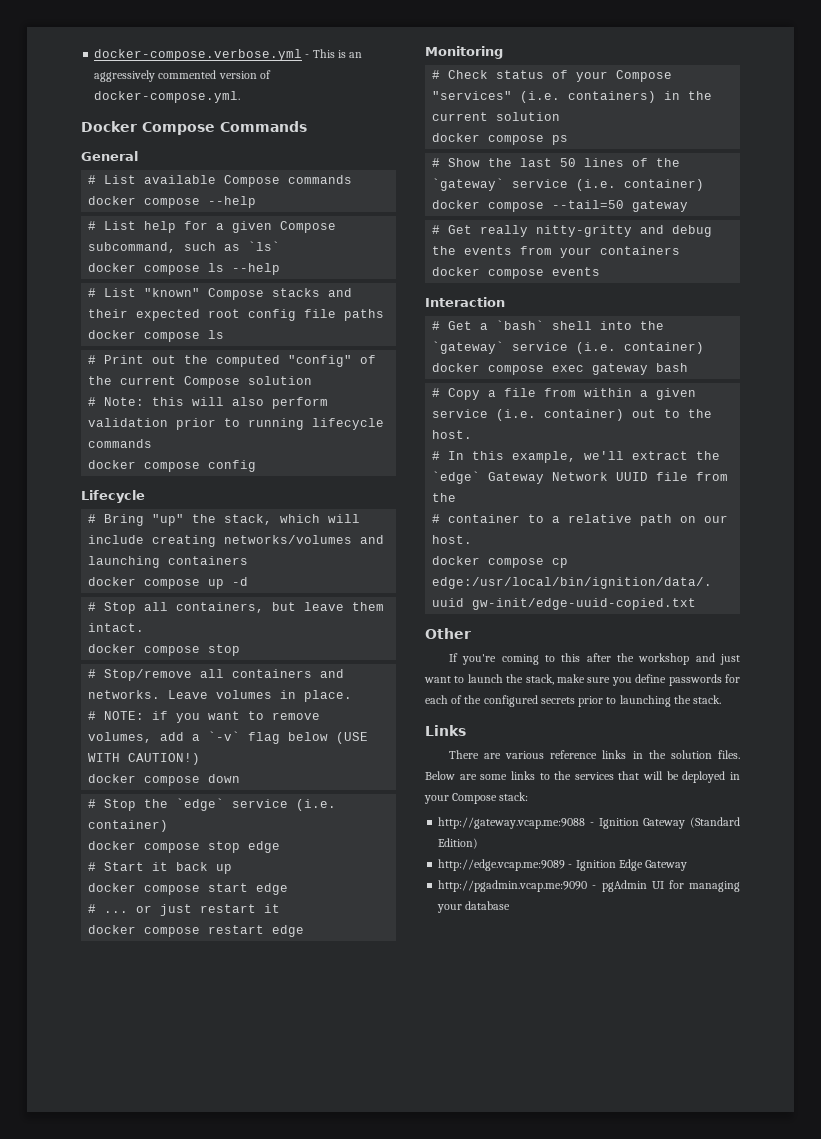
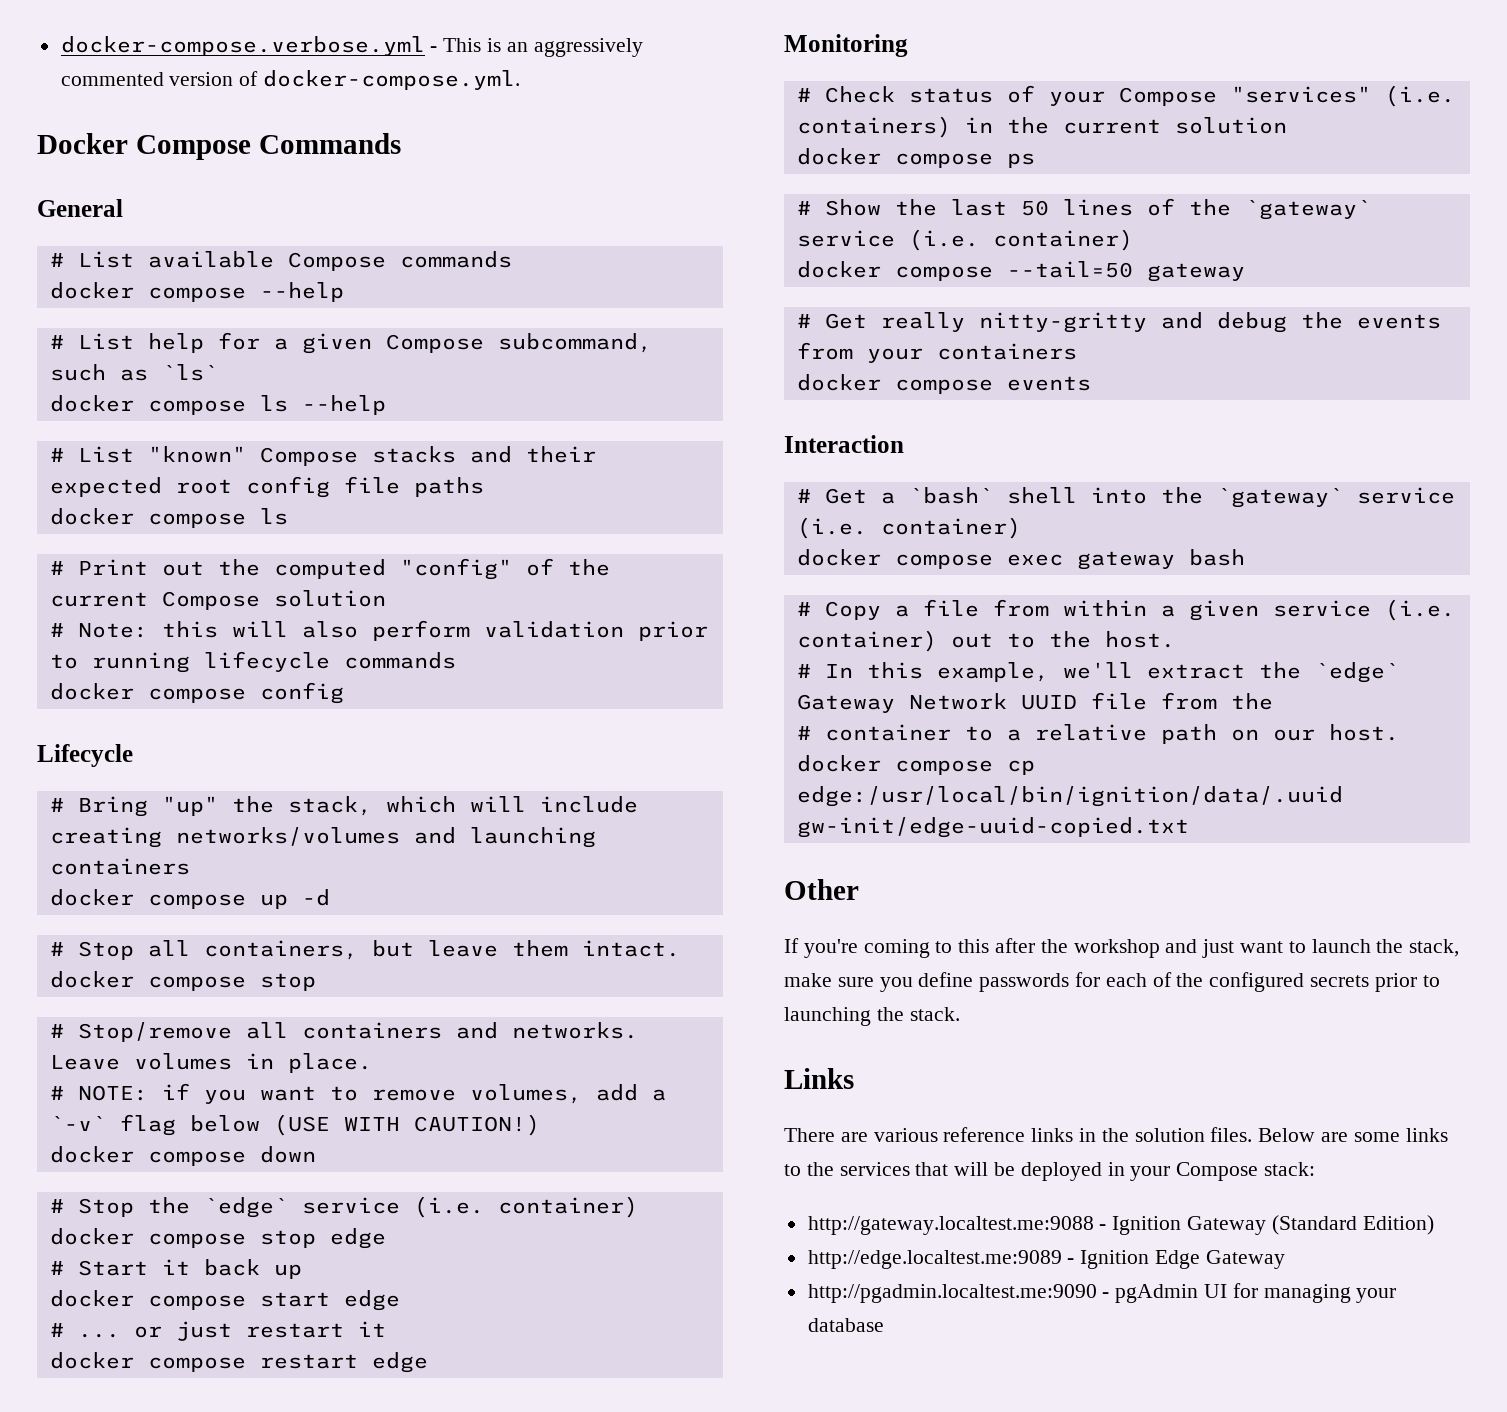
- http://gateway.vcap.me:9088 - Ignition Gateway (Standard Edition)
+ http://gateway.localtest.me:9088 - Ignition Gateway (Standard Edition)
- http://edge.vcap.me:9089 - Ignition Edge Gateway
+ http://edge.localtest.me:9089 - Ignition Edge Gateway
- http://pgadmin.vcap.me:9090 - pgAdmin UI for managing your database
+ http://pgadmin.localtest.me:9090 - pgAdmin UI for managing your database

